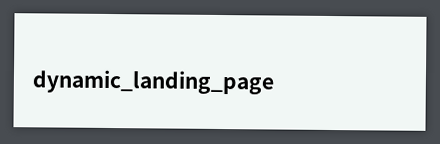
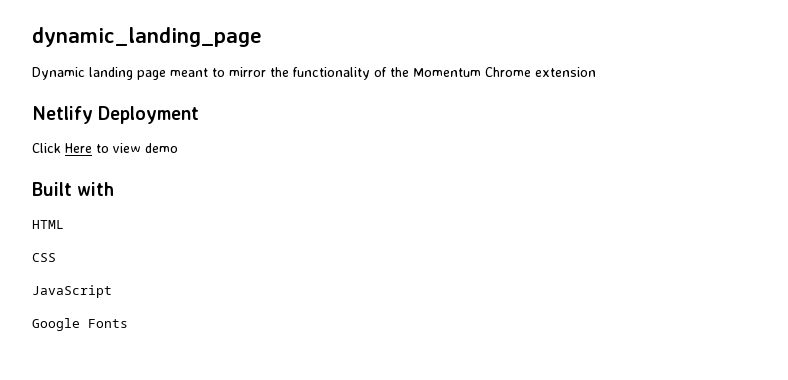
+ Dynamic landing page meant to mirror the functionality of the Momentum Chrome extension
+ Netlify Deployment
+ Click Here to view demo
+ Built with
+ HTML
+ CSS
+ JavaScript
+ Google Fonts

